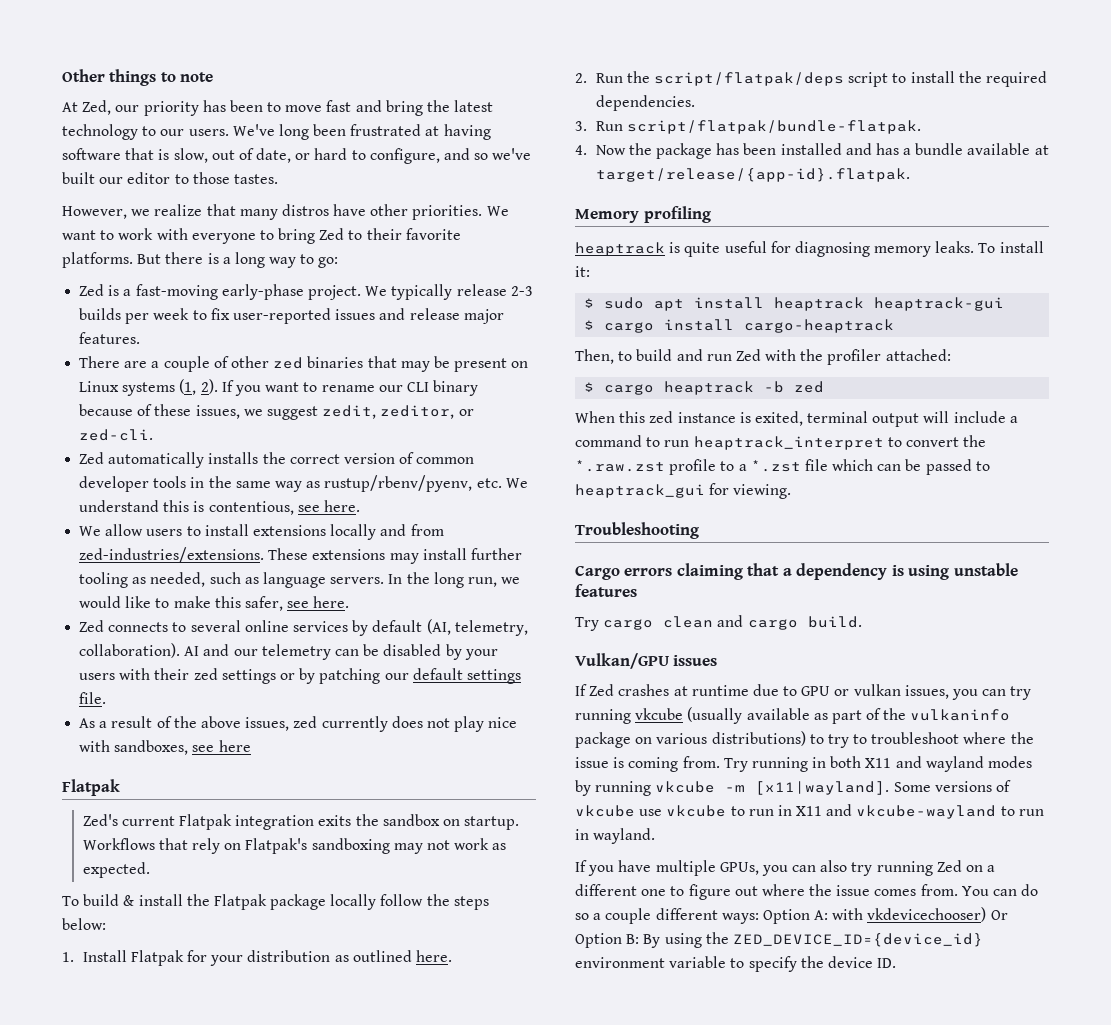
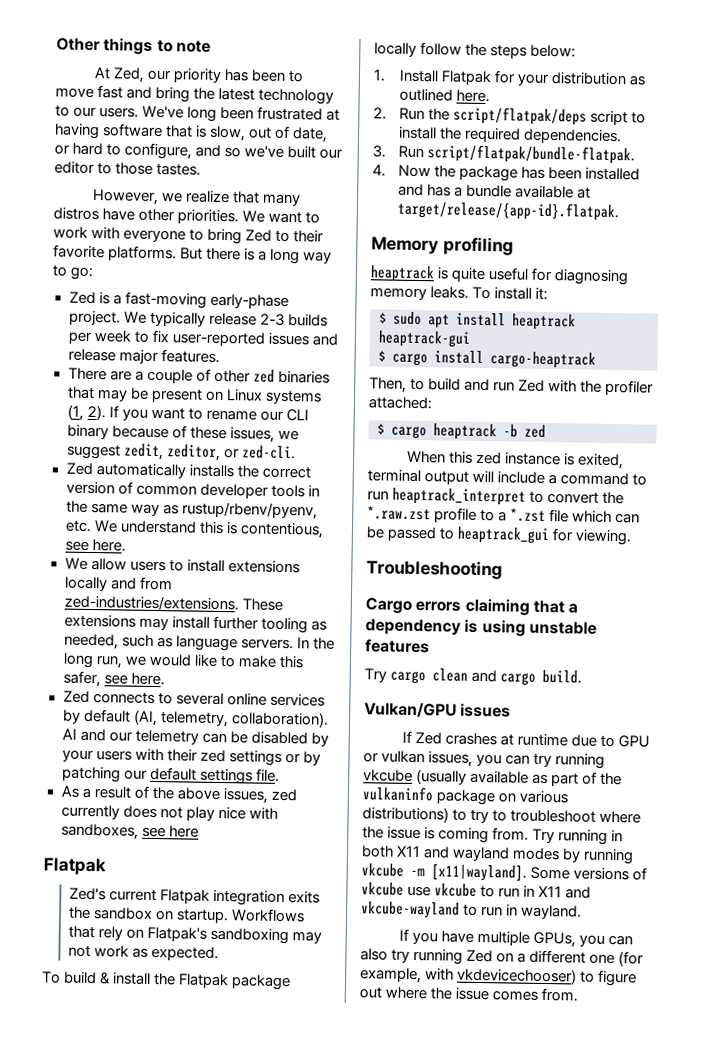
- If you have multiple GPUs, you can also try running Zed on a different one to figure out where the issue comes from. You can do so a couple different ways: Option A: with vkdevicechooser) Or Option B: By using the ZED_DEVICE_ID={device_id} environment variable to specify the device ID.
+ If you have multiple GPUs, you can also try running Zed on a different one (for example, with vkdevicechooser) to figure out where the issue comes from.

